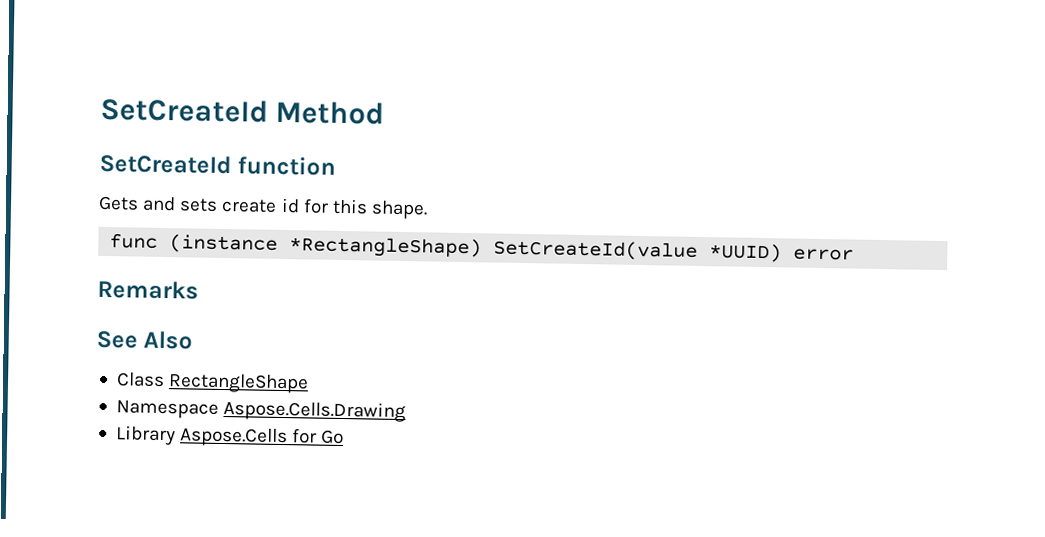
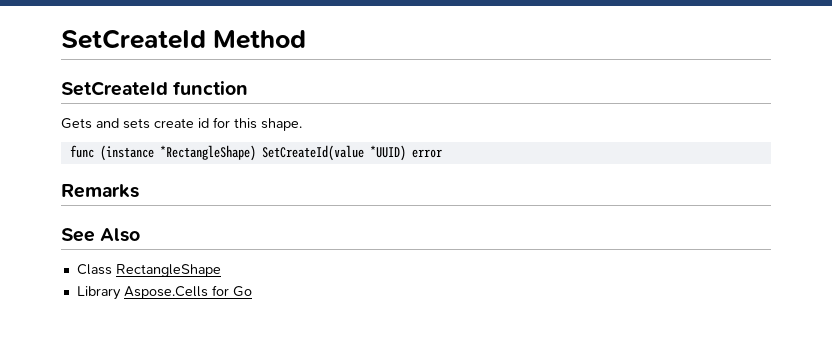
- Namespace Aspose.Cells.Drawing

